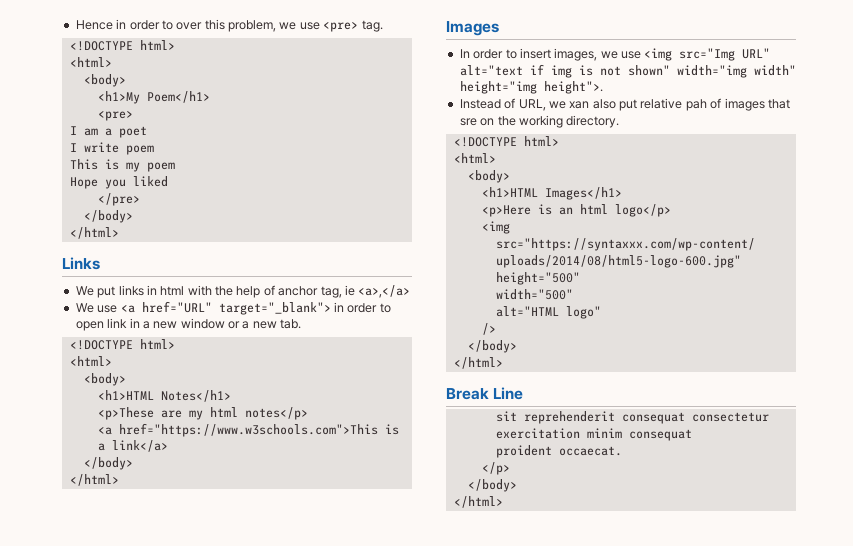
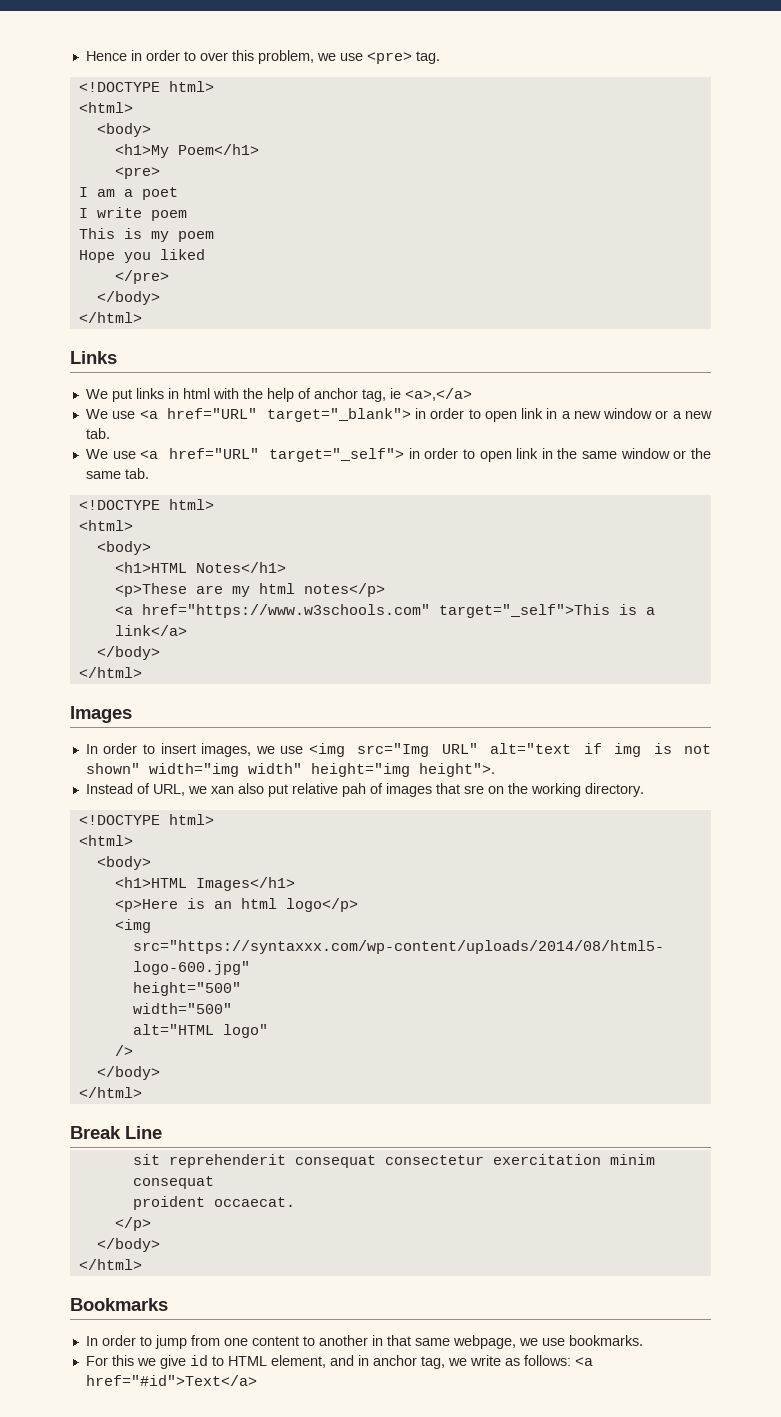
+ We use <a href="URL" target="_self"> in order to open link in the same window or the same tab.
- <a href="https://www.w3schools.com">This is a link</a>
+ <a href="https://www.w3schools.com" target="_self">This is a link</a>
+ Bookmarks
+ In order to jump from one content to another in that same webpage, we use bookmarks.
+ For this we give id to HTML element, and in anchor tag, we write as follows: <a href="#id">Text</a>

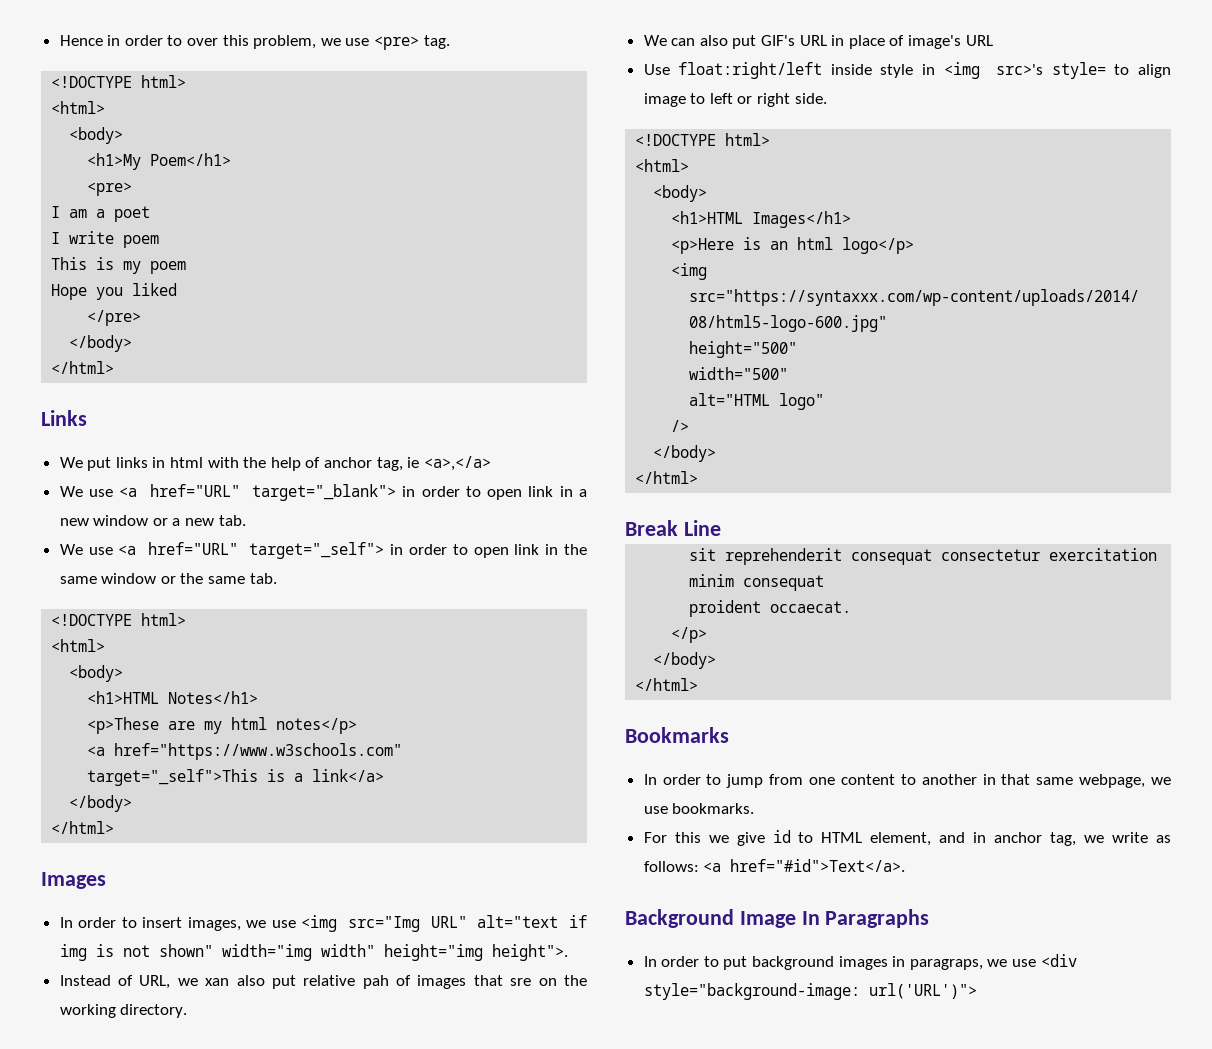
+ We can also put GIF's URL in place of image's URL
+ Use float:right/left inside style in <img src>'s style= to align image to left or right side.
- For this we give id to HTML element, and in anchor tag, we write as follows: <a href="#id">Text</a>
+ For this we give id to HTML element, and in anchor tag, we write as follows: <a href="#id">Text</a>.
+ Background Image In Paragraphs
+ In order to put background images in paragraps, we use <div style="background-image: url('URL')">

